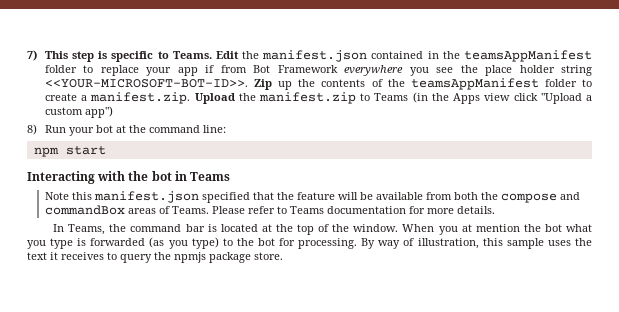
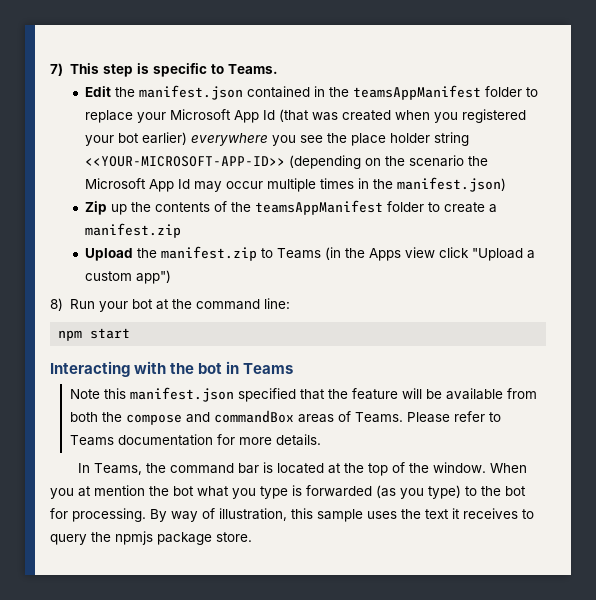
- 7) This step is specific to Teams. Edit the manifest.json contained in the teamsAppManifest folder to replace your app if from Bot Framework everywhere you see the place holder string <<YOUR-MICROSOFT-BOT-ID>>. Zip up the contents of the teamsAppManifest folder to create a manifest.zip. Upload the manifest.zip to Teams (in the Apps view click "Upload a custom app")
+ 7) This step is specific to Teams.
+ Edit the manifest.json contained in the teamsAppManifest folder to replace your Microsoft App Id (that was created when you registered your bot earlier) everywhere you see the place holder string <<YOUR-MICROSOFT-APP-ID>> (depending on the scenario the Microsoft App Id may occur multiple times in the manifest.json)
+ Zip up the contents of the teamsAppManifest folder to create a manifest.zip
+ Upload the manifest.zip to Teams (in the Apps view click "Upload a custom app")

